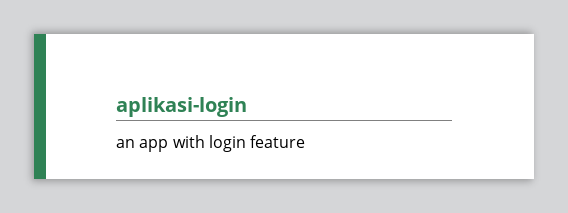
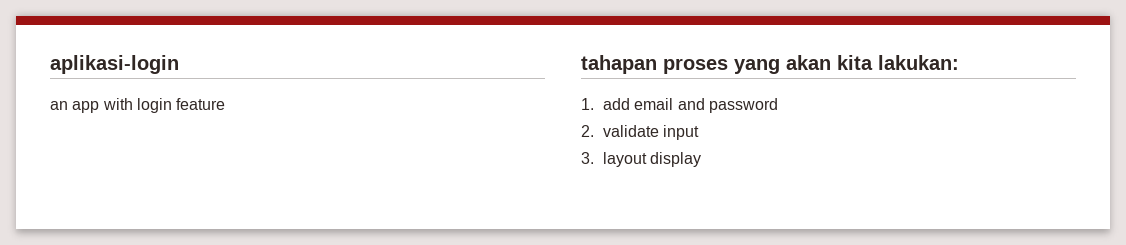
+ tahapan proses yang akan kita lakukan:
+ 1. add email and password
+ 2. validate input
+ 3. layout display

